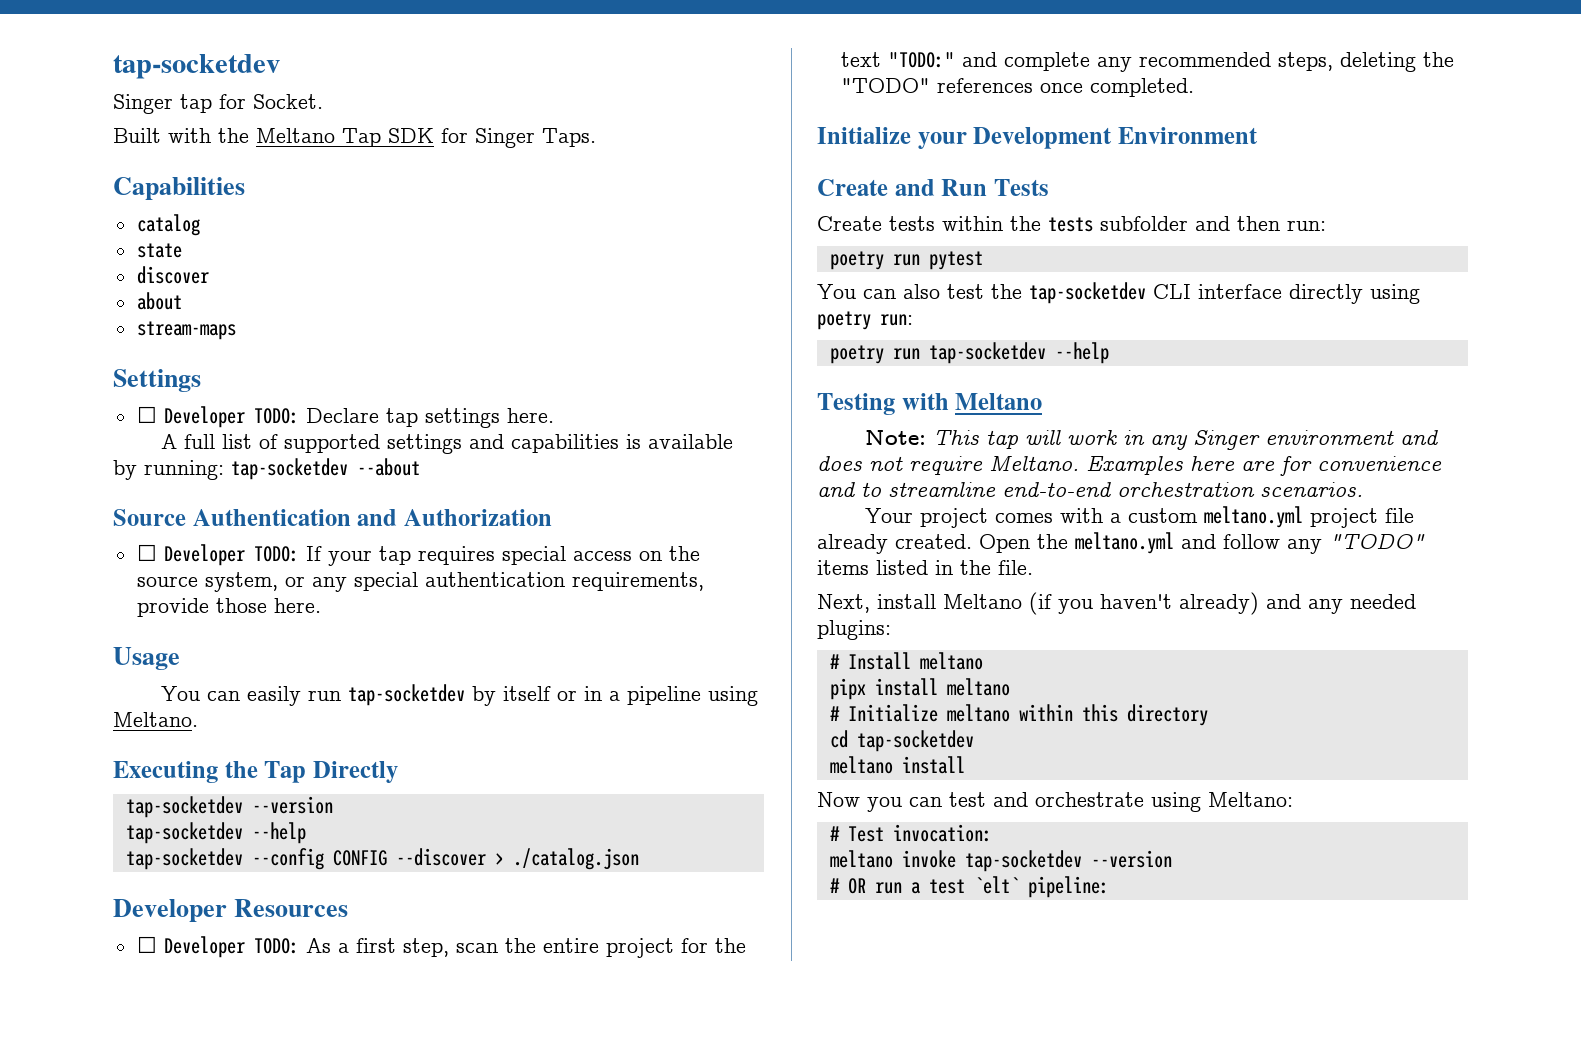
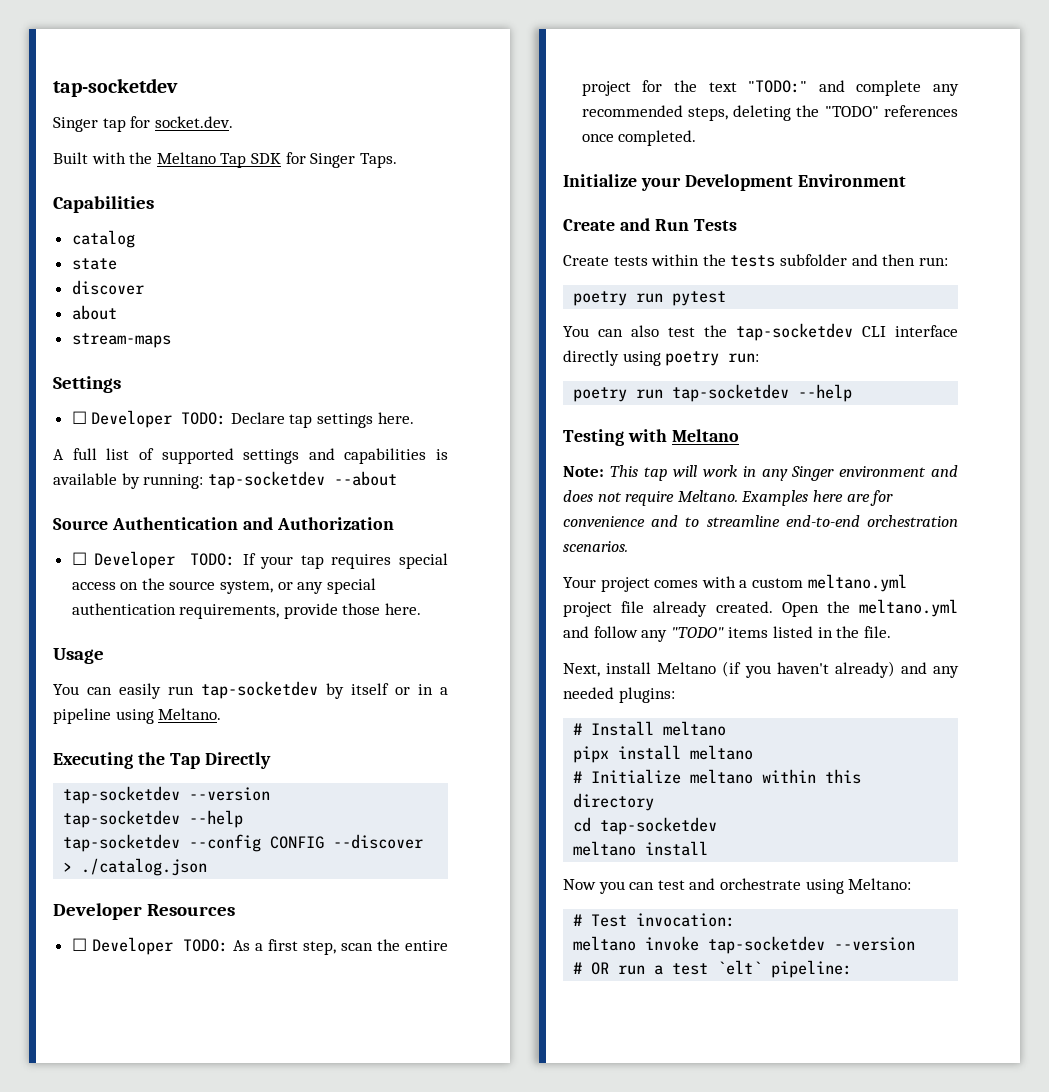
- Singer tap for Socket.
+ Singer tap for socket.dev.

